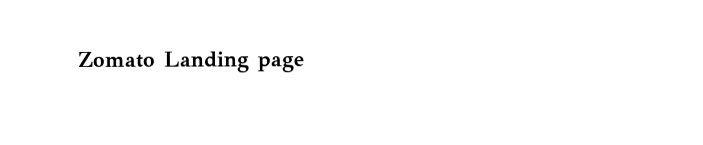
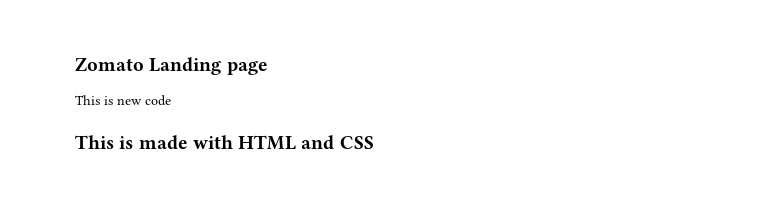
+ This is new code
+ This is made with HTML and CSS

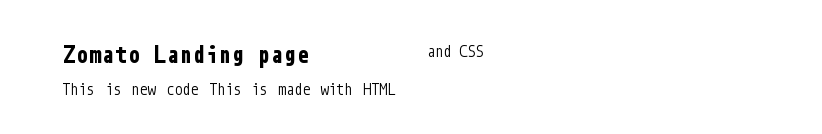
- This is new code
- This is made with HTML and CSS
+ This is new code This is made with HTML and CSS

